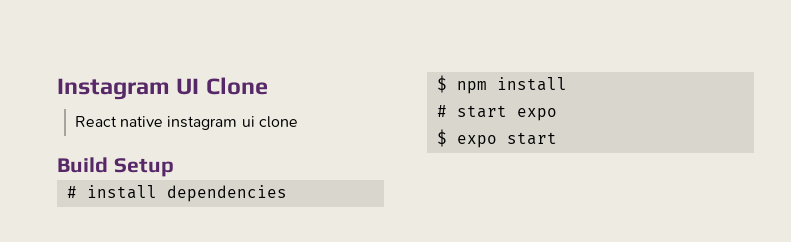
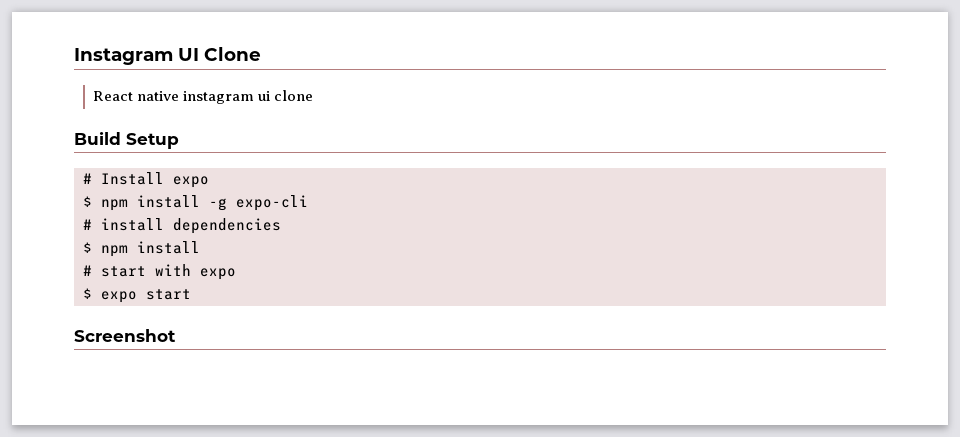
+ # Install expo
+ $ npm install -g expo-cli
- # start expo
+ # start with expo
+ Screenshot

